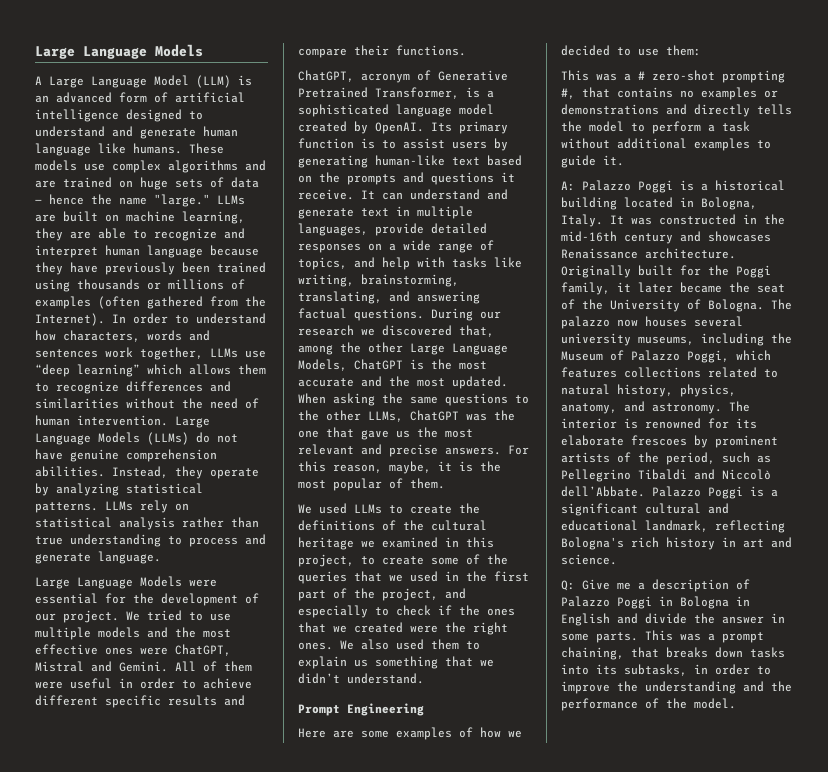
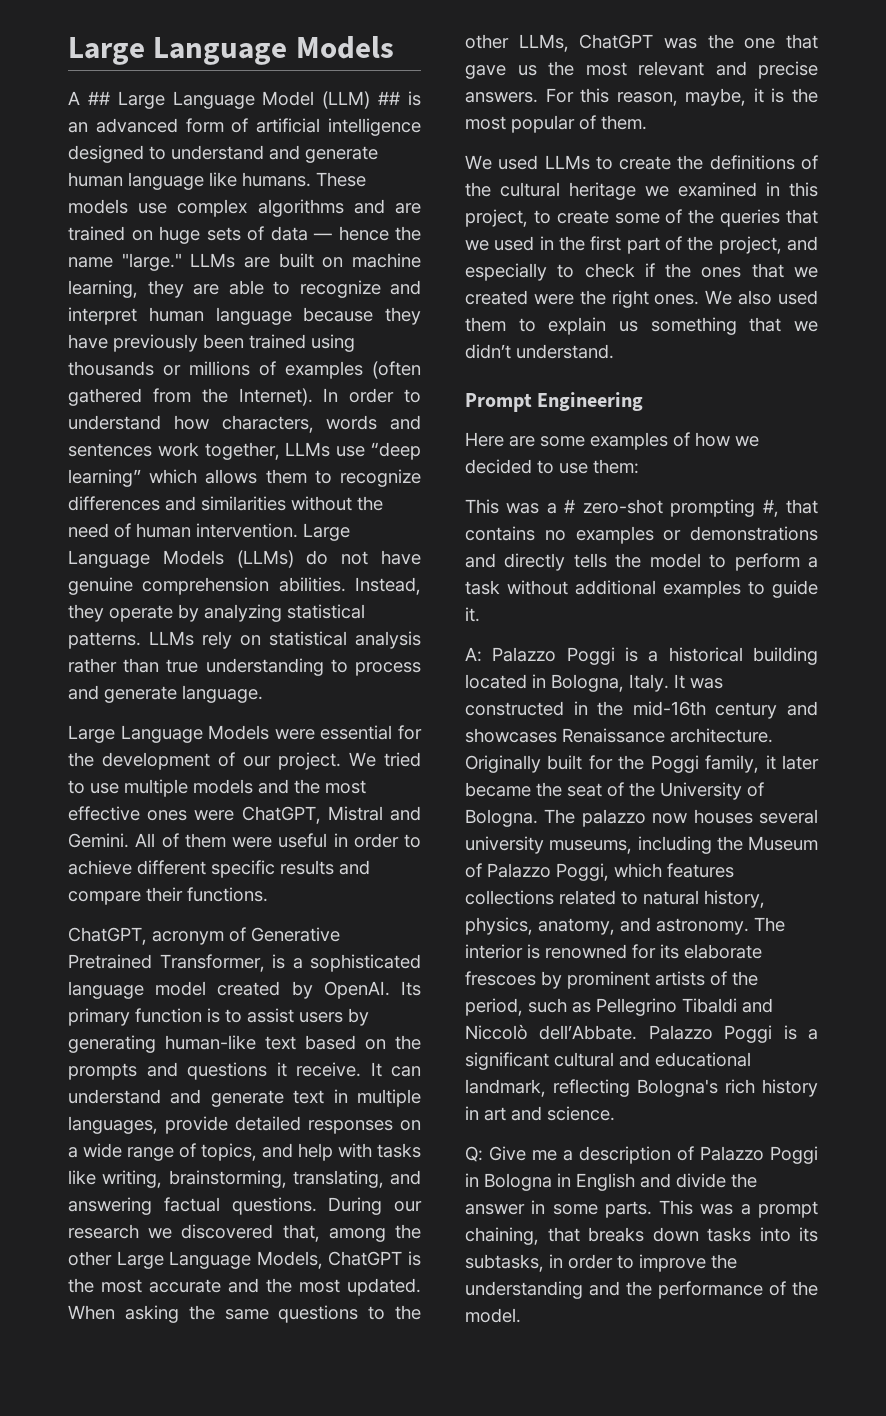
- A Large Language Model (LLM) is an advanced form of artificial intelligence designed to understand and generate human language like humans.
+ A ## Large Language Model (LLM) ## is an advanced form of artificial intelligence designed to understand and generate human language like humans.

